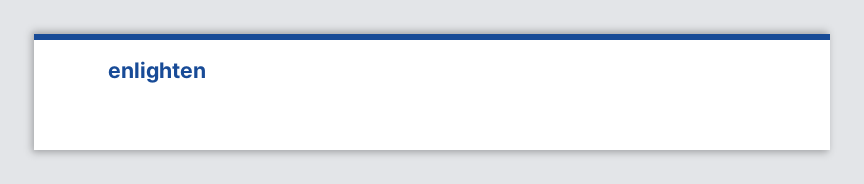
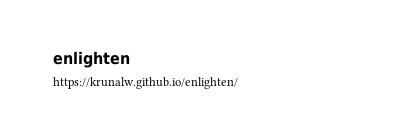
+ https://krunalw.github.io/enlighten/

